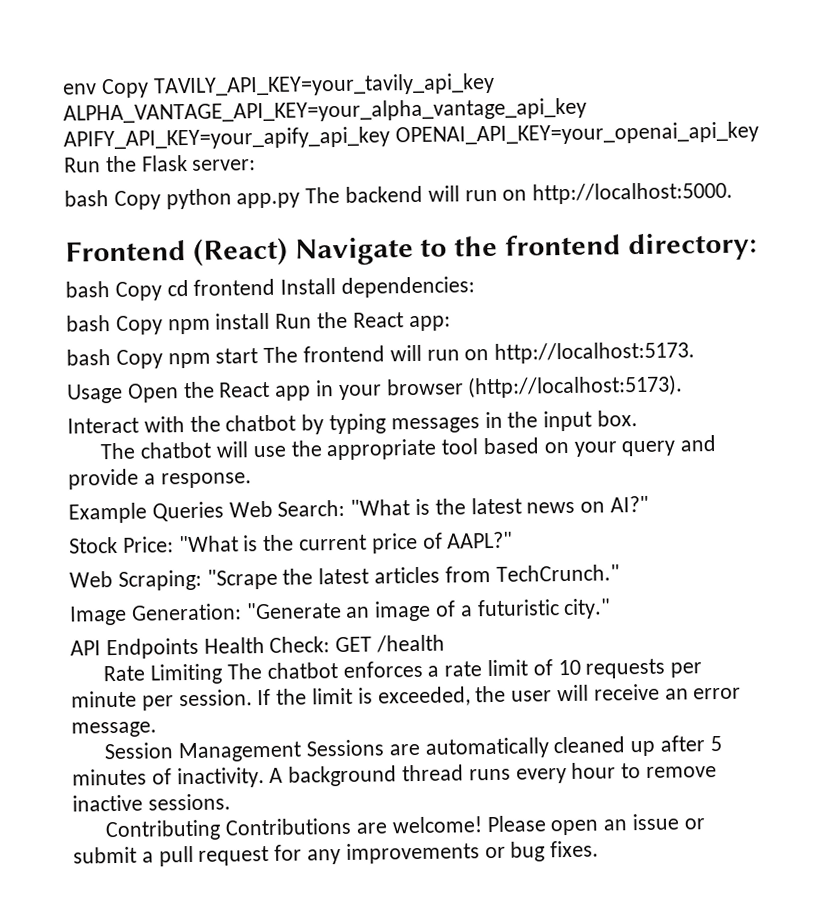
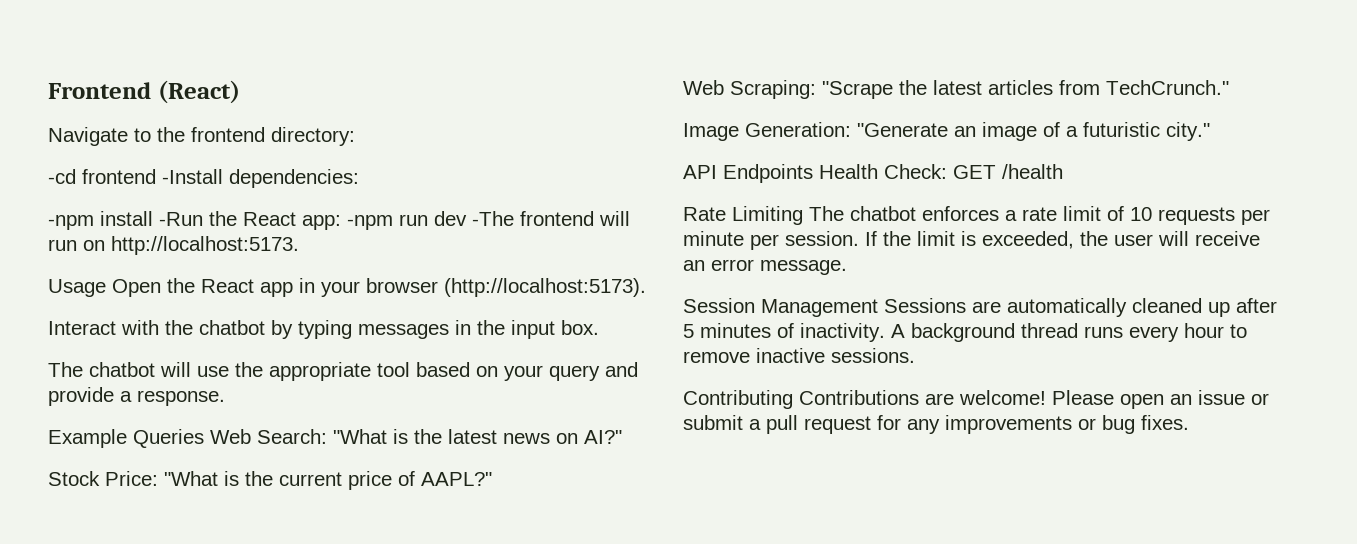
- env Copy TAVILY_API_KEY=your_tavily_api_key ALPHA_VANTAGE_API_KEY=your_alpha_vantage_api_key APIFY_API_KEY=your_apify_api_key OPENAI_API_KEY=your_openai_api_key Run the Flask server:
- bash Copy python app.py The backend will run on http://localhost:5000.
- Frontend (React) Navigate to the frontend directory:
+ Frontend (React)
+ Navigate to the frontend directory:
- bash Copy cd frontend Install dependencies:
- bash Copy npm install Run the React app:
- bash Copy npm start The frontend will run on http://localhost:5173.
+ -cd frontend -Install dependencies:
+ -npm install -Run the React app: -npm run dev -The frontend will run on http://localhost:5173.

